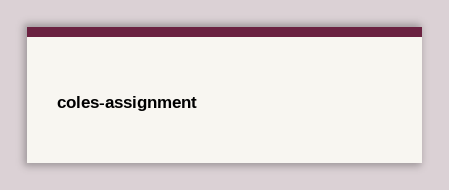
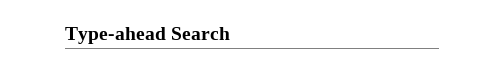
- coles-assignment
+ Type-ahead Search

